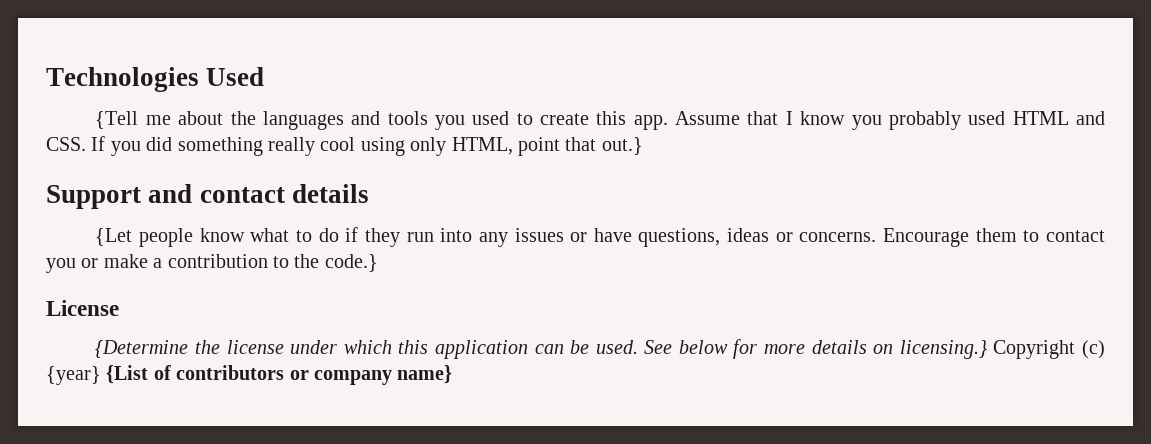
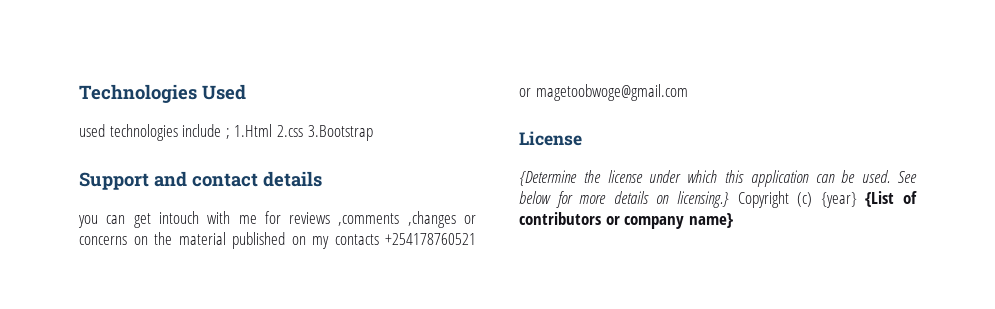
- {Tell me about the languages and tools you used to create this app. Assume that I know you probably used HTML and CSS. If you did something really cool using only HTML, point that out.}
+ used technologies include ; 1.Html 2.css 3.Bootstrap
  Support and contact details
- {Let people know what to do if they run into any issues or have questions, ideas or concerns. Encourage them to contact you or make a contribution to the code.}
+ you can get intouch with me for reviews ,comments ,changes or concerns on the material published on my contacts +254178760521 or magetoobwoge@gmail.com

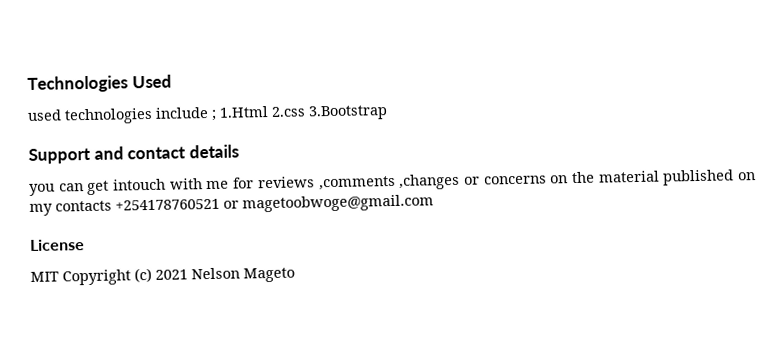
- {Determine the license under which this application can be used. See below for more details on licensing.} Copyright (c) {year} {List of contributors or company name}
+ MIT Copyright (c) 2021 Nelson Mageto

